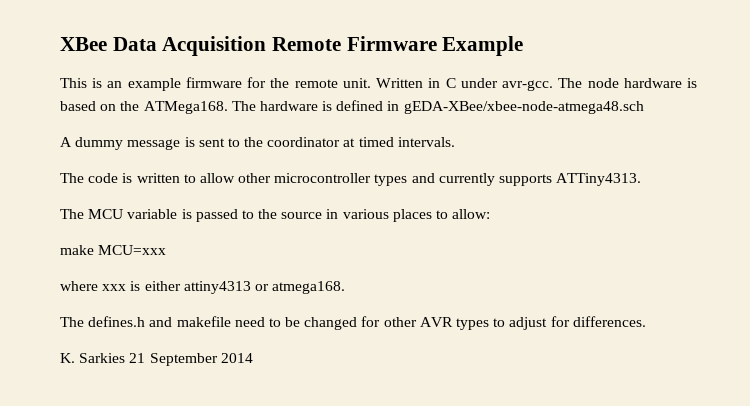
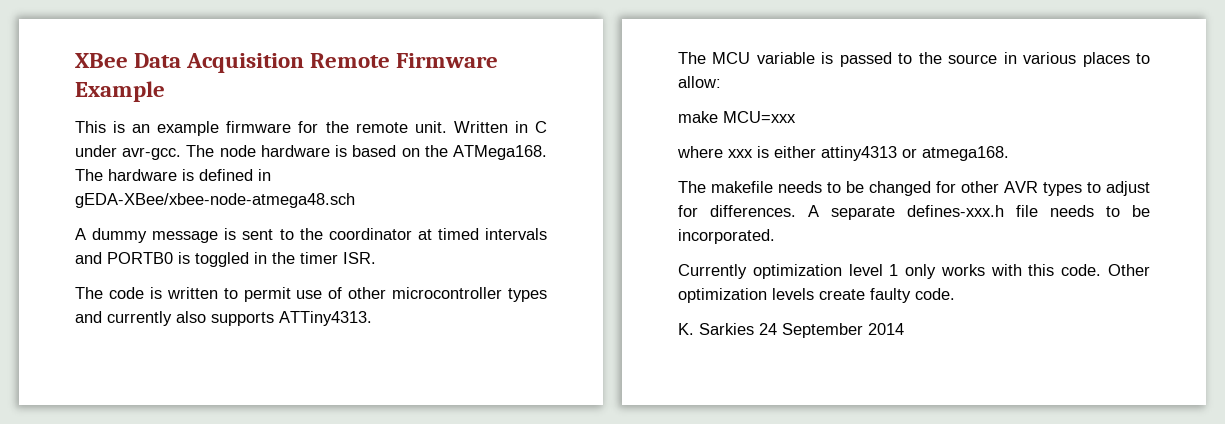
- A dummy message is sent to the coordinator at timed intervals.
+ A dummy message is sent to the coordinator at timed intervals and PORTB0 is toggled in the timer ISR.
- The code is written to allow other microcontroller types and currently supports ATTiny4313.
+ The code is written to permit use of other microcontroller types and currently also supports ATTiny4313.
- The defines.h and makefile need to be changed for other AVR types to adjust for differences.
+ The makefile needs to be changed for other AVR types to adjust for differences. A separate defines-xxx.h file needs to be incorporated.
+ Currently optimization level 1 only works with this code. Other optimization levels create faulty code.
- K. Sarkies 21 September 2014
+ K. Sarkies 24 September 2014

